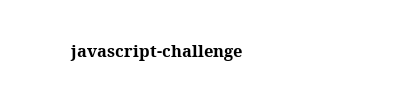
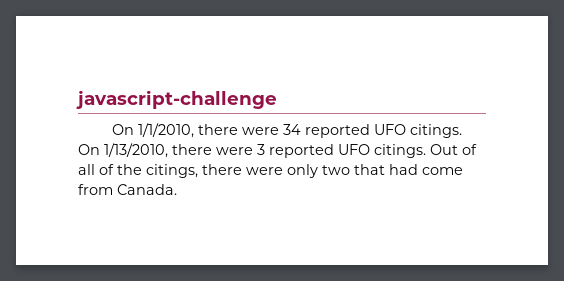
+ On 1/1/2010, there were 34 reported UFO citings. On 1/13/2010, there were 3 reported UFO citings. Out of all of the citings, there were only two that had come from Canada.

